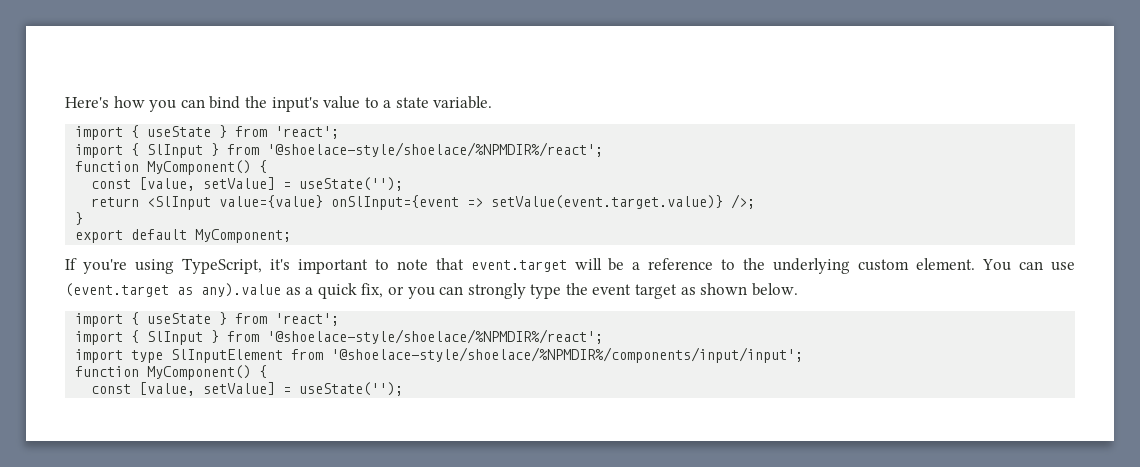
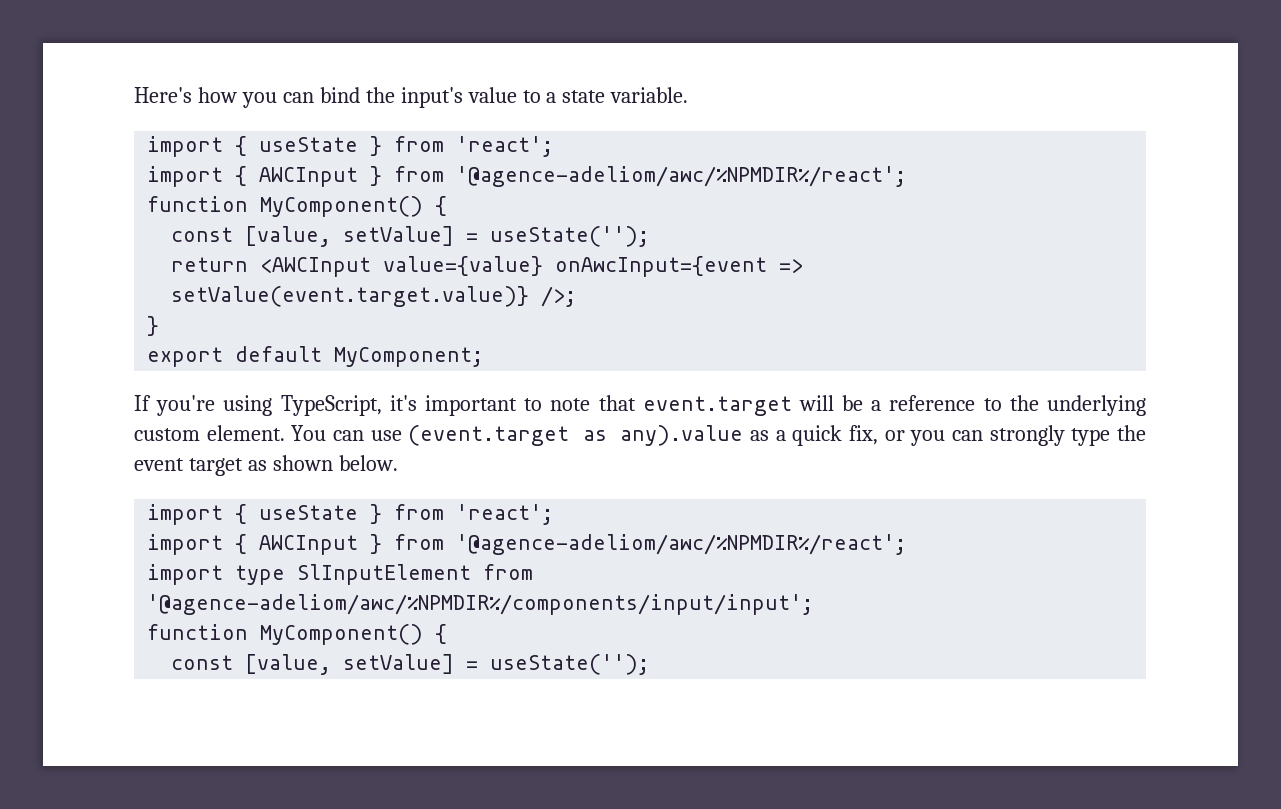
  Here's how you can bind the input's value to a state variable.
  import { useState } from 'react';
- import { SlInput } from '@shoelace-style/shoelace/%NPMDIR%/react';
+ import { AWCInput } from '@agence-adeliom/awc/%NPMDIR%/react';
- return <SlInput value={value} onSlInput={event => setValue(event.target.value)} />;
+ return <AWCInput value={value} onAwcInput={event => setValue(event.target.value)} />;
  You can use (event.target as any).value as a quick fix, or you can strongly type the event target as shown below.
  import { useState } from 'react';
- import { SlInput } from '@shoelace-style/shoelace/%NPMDIR%/react';
+ import { AWCInput } from '@agence-adeliom/awc/%NPMDIR%/react';
- import type SlInputElement from '@shoelace-style/shoelace/%NPMDIR%/components/input/input';
+ import type SlInputElement from '@agence-adeliom/awc/%NPMDIR%/components/input/input';

